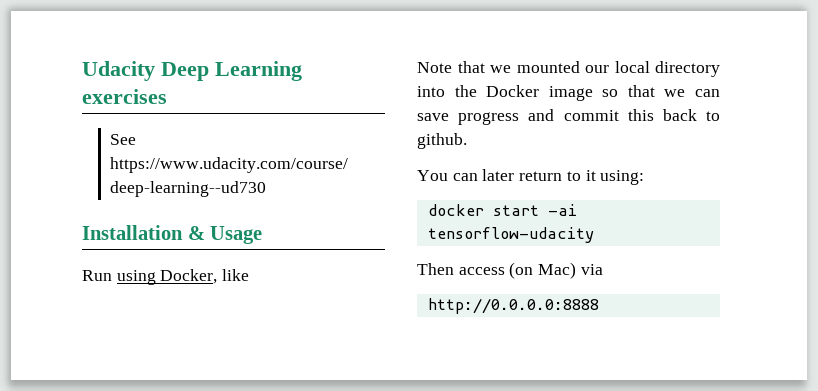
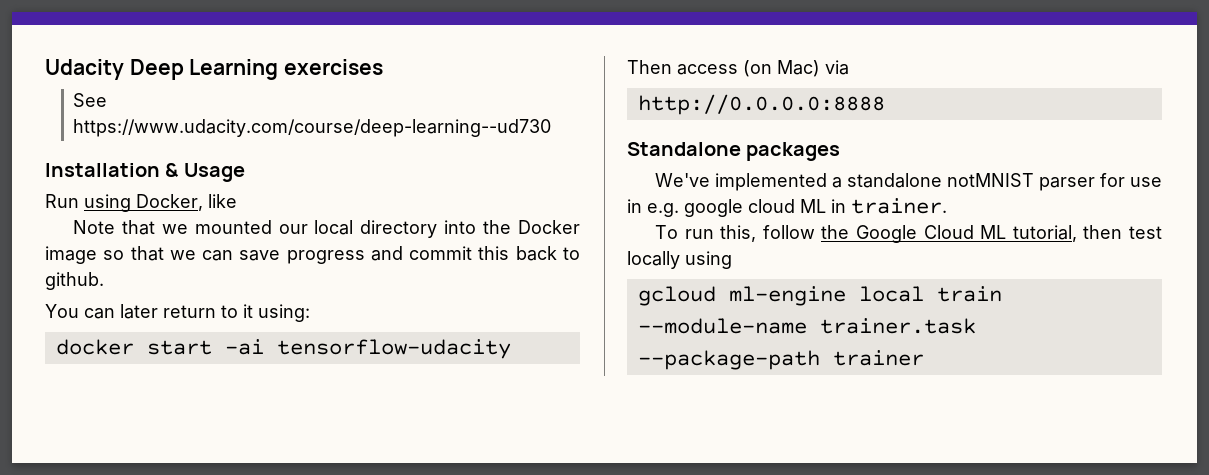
+ Standalone packages
+ We've implemented a standalone notMNIST parser for use in e.g. google cloud ML in trainer.
+ To run this, follow the Google Cloud ML tutorial, then test locally using
+ gcloud ml-engine local train --module-name trainer.task --package-path trainer

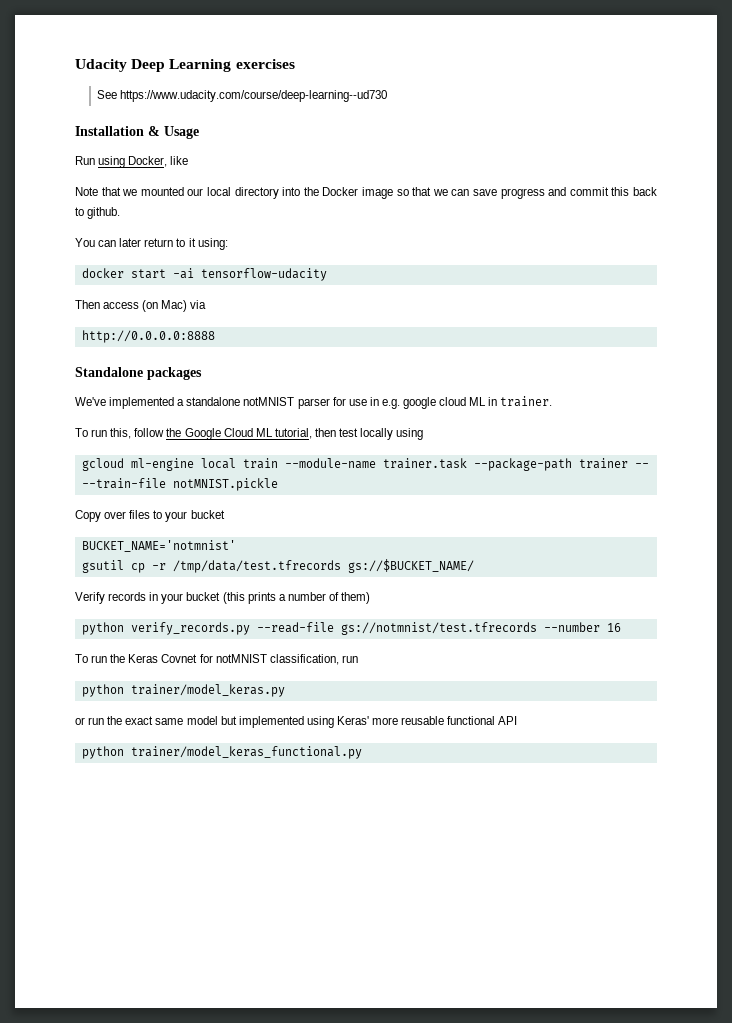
- gcloud ml-engine local train --module-name trainer.task --package-path trainer
+ gcloud ml-engine local train --module-name trainer.task --package-path trainer -- --train-file notMNIST.pickle
+ Copy over files to your bucket
+ BUCKET_NAME='notmnist'
+ gsutil cp -r /tmp/data/test.tfrecords gs://$BUCKET_NAME/
+ Verify records in your bucket (this prints a number of them)
+ python verify_records.py --read-file gs://notmnist/test.tfrecords --number 16
+ To run the Keras Covnet for notMNIST classification, run
+ python trainer/model_keras.py
+ or run the exact same model but implemented using Keras' more reusable functional API
+ python trainer/model_keras_functional.py

